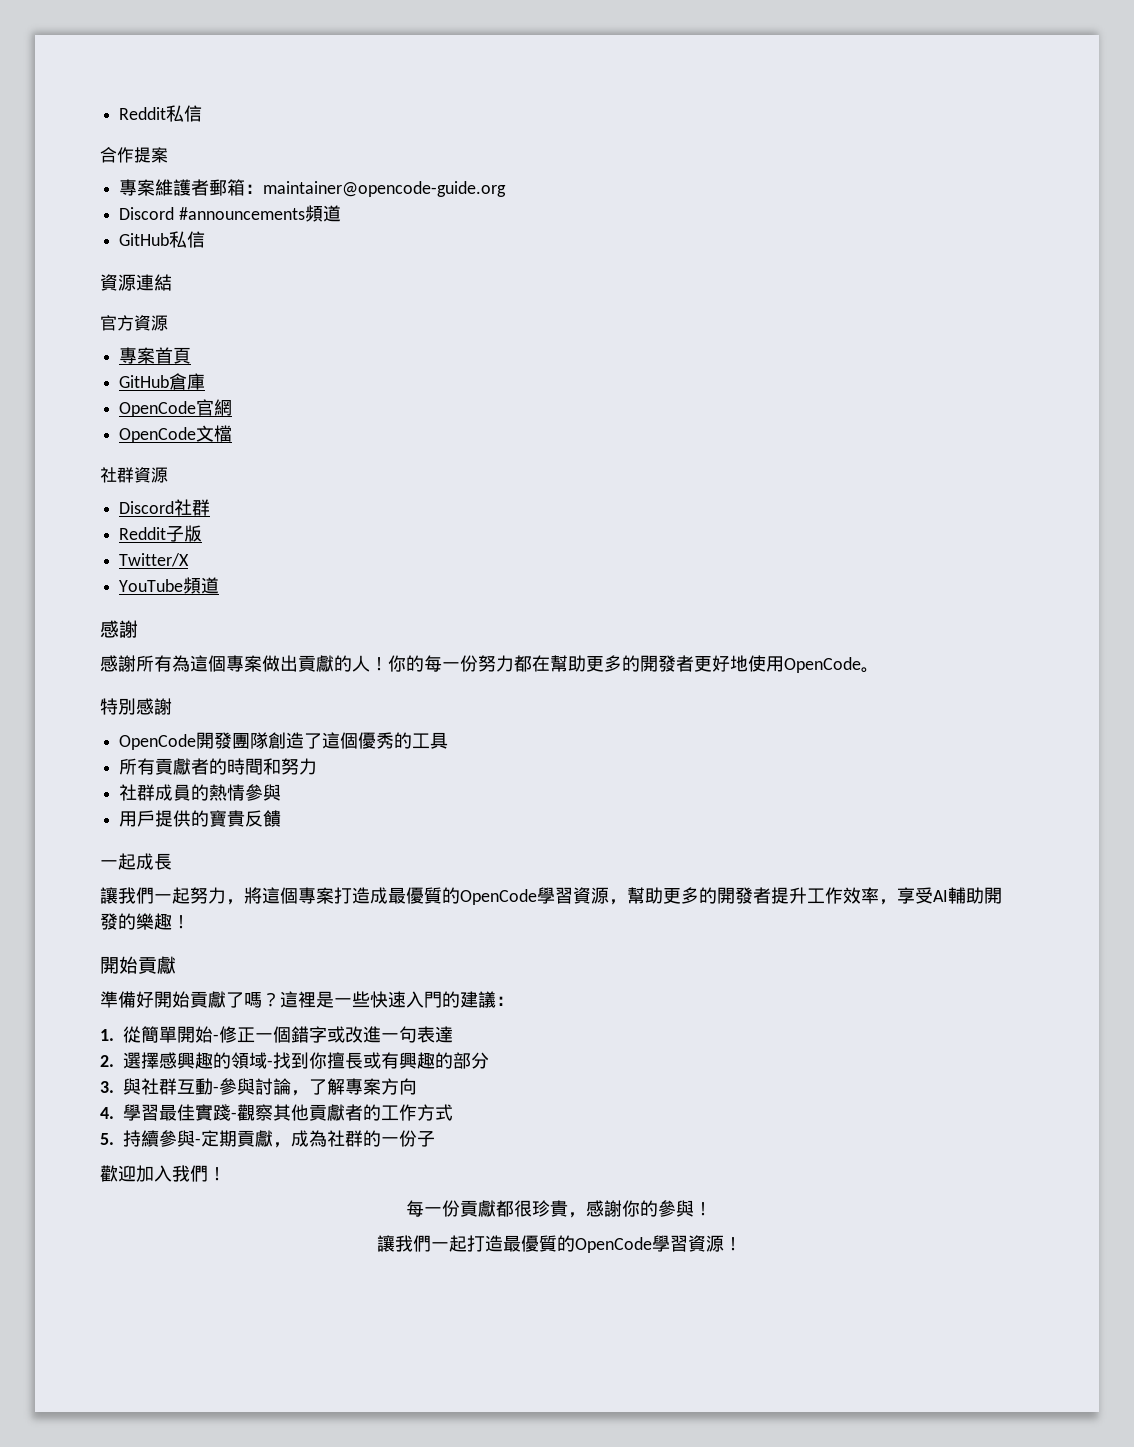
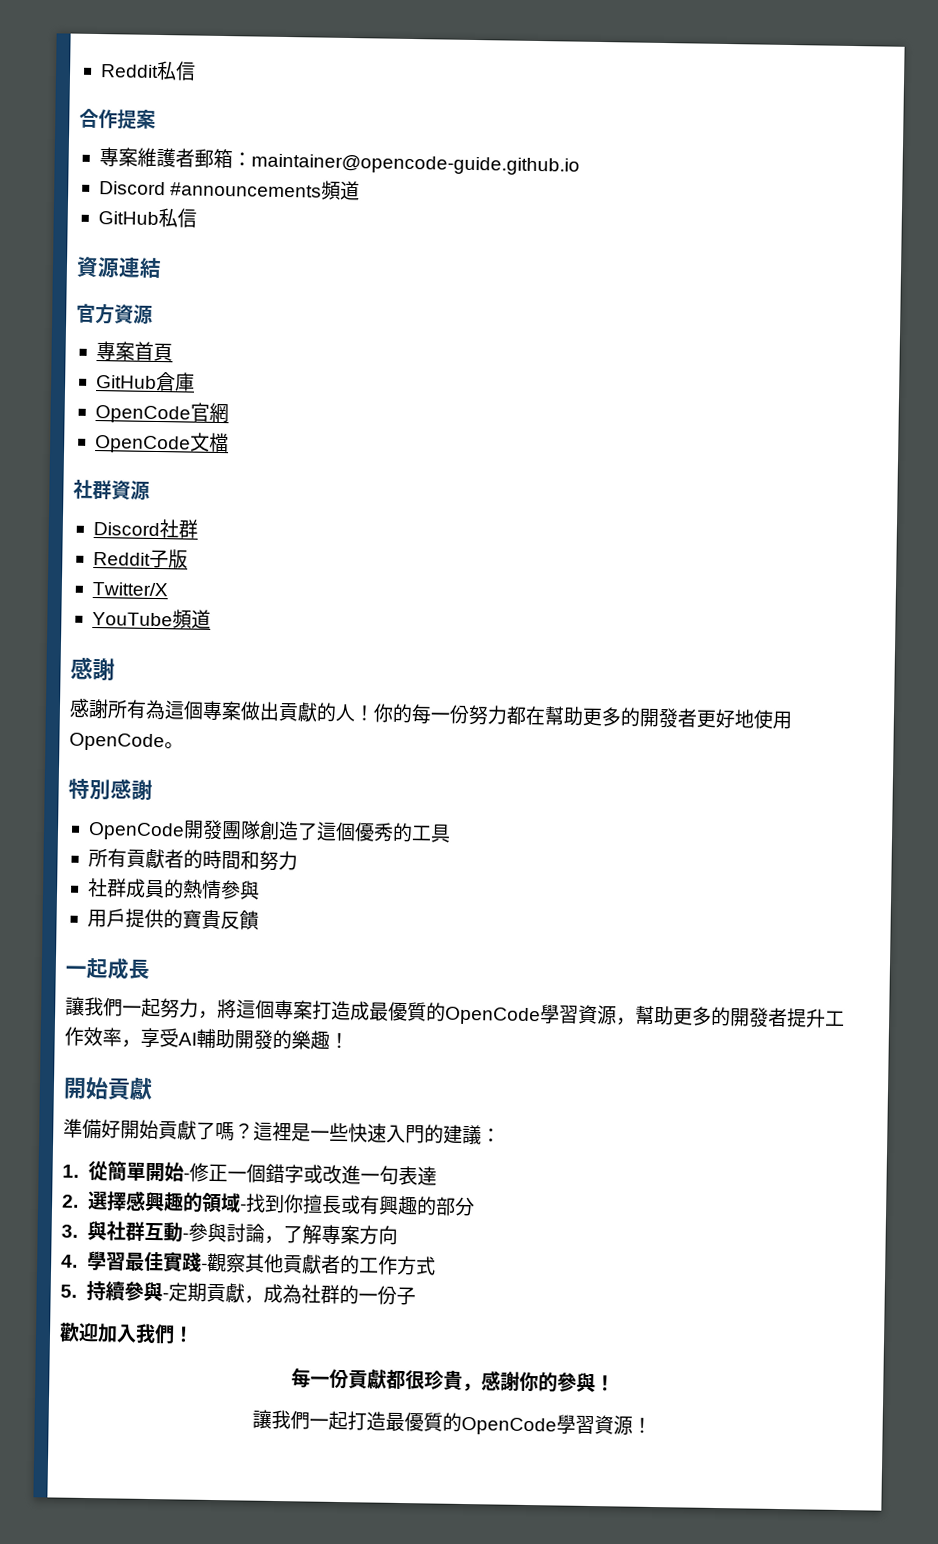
- 專案維護者郵箱：maintainer@opencode-guide.org
+ 專案維護者郵箱：maintainer@opencode-guide.github.io

